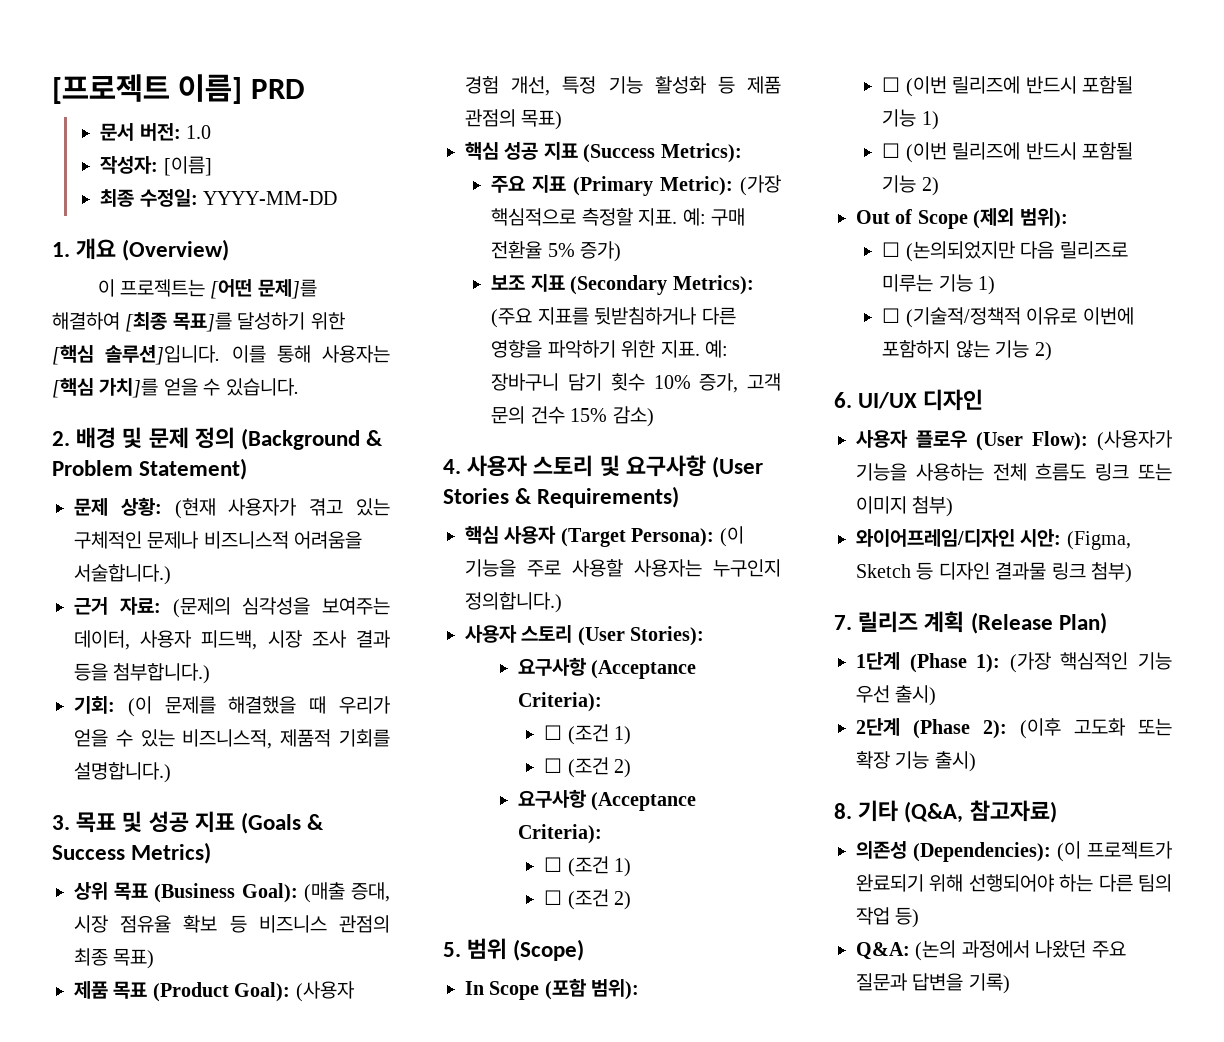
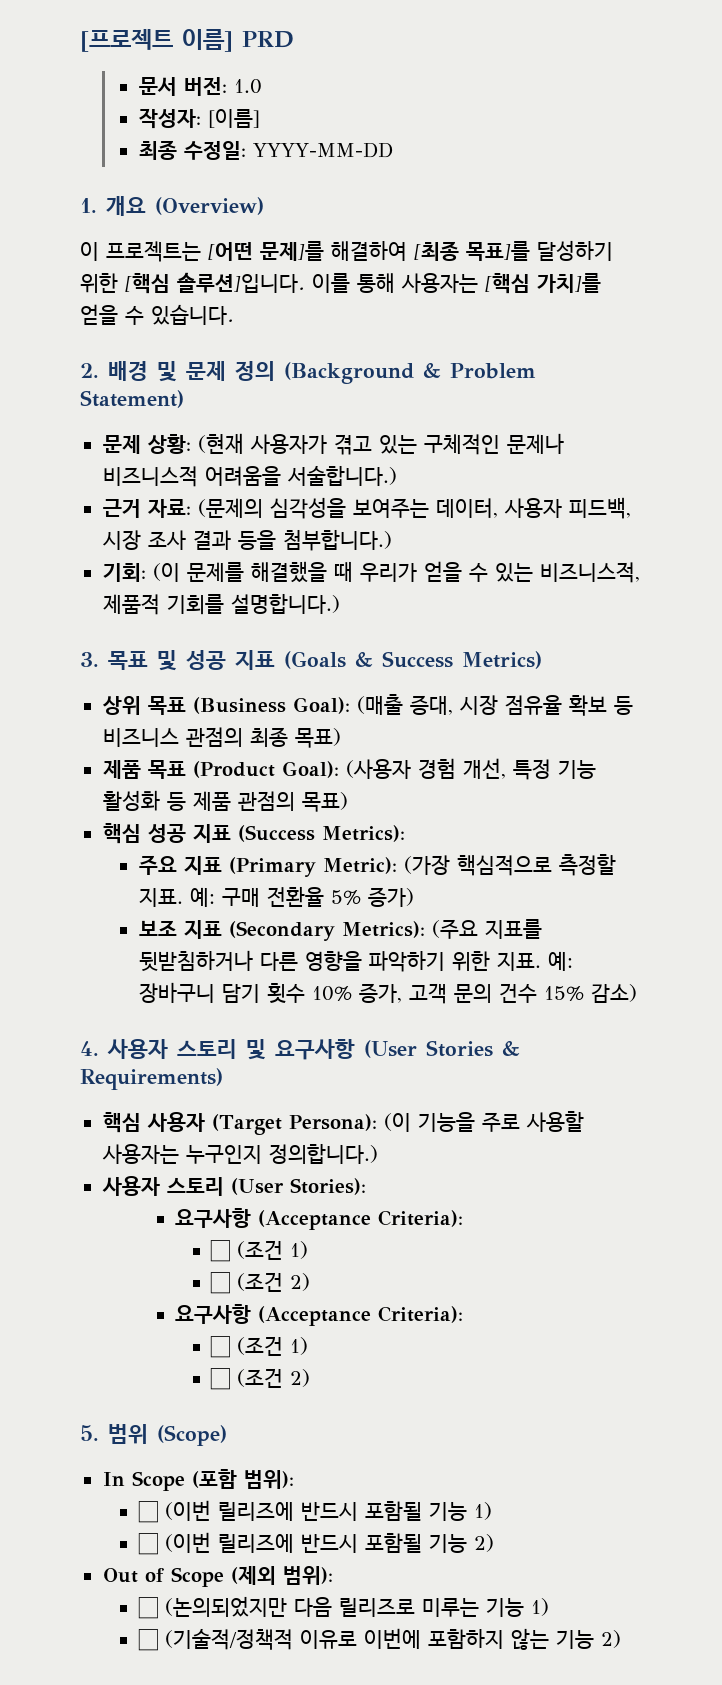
- 6. UI/UX 디자인
- 사용자 플로우 (User Flow): (사용자가 기능을 사용하는 전체 흐름도 링크 또는 이미지 첨부)
- 와이어프레임/디자인 시안: (Figma, Sketch 등 디자인 결과물 링크 첨부)
- 7. 릴리즈 계획 (Release Plan)
- 1단계 (Phase 1): (가장 핵심적인 기능 우선 출시)
- 2단계 (Phase 2): (이후 고도화 또는 확장 기능 출시)
- 8. 기타 (Q&A, 참고자료)
- 의존성 (Dependencies): (이 프로젝트가 완료되기 위해 선행되어야 하는 다른 팀의 작업 등)
- Q&A: (논의 과정에서 나왔던 주요 질문과 답변을 기록)

